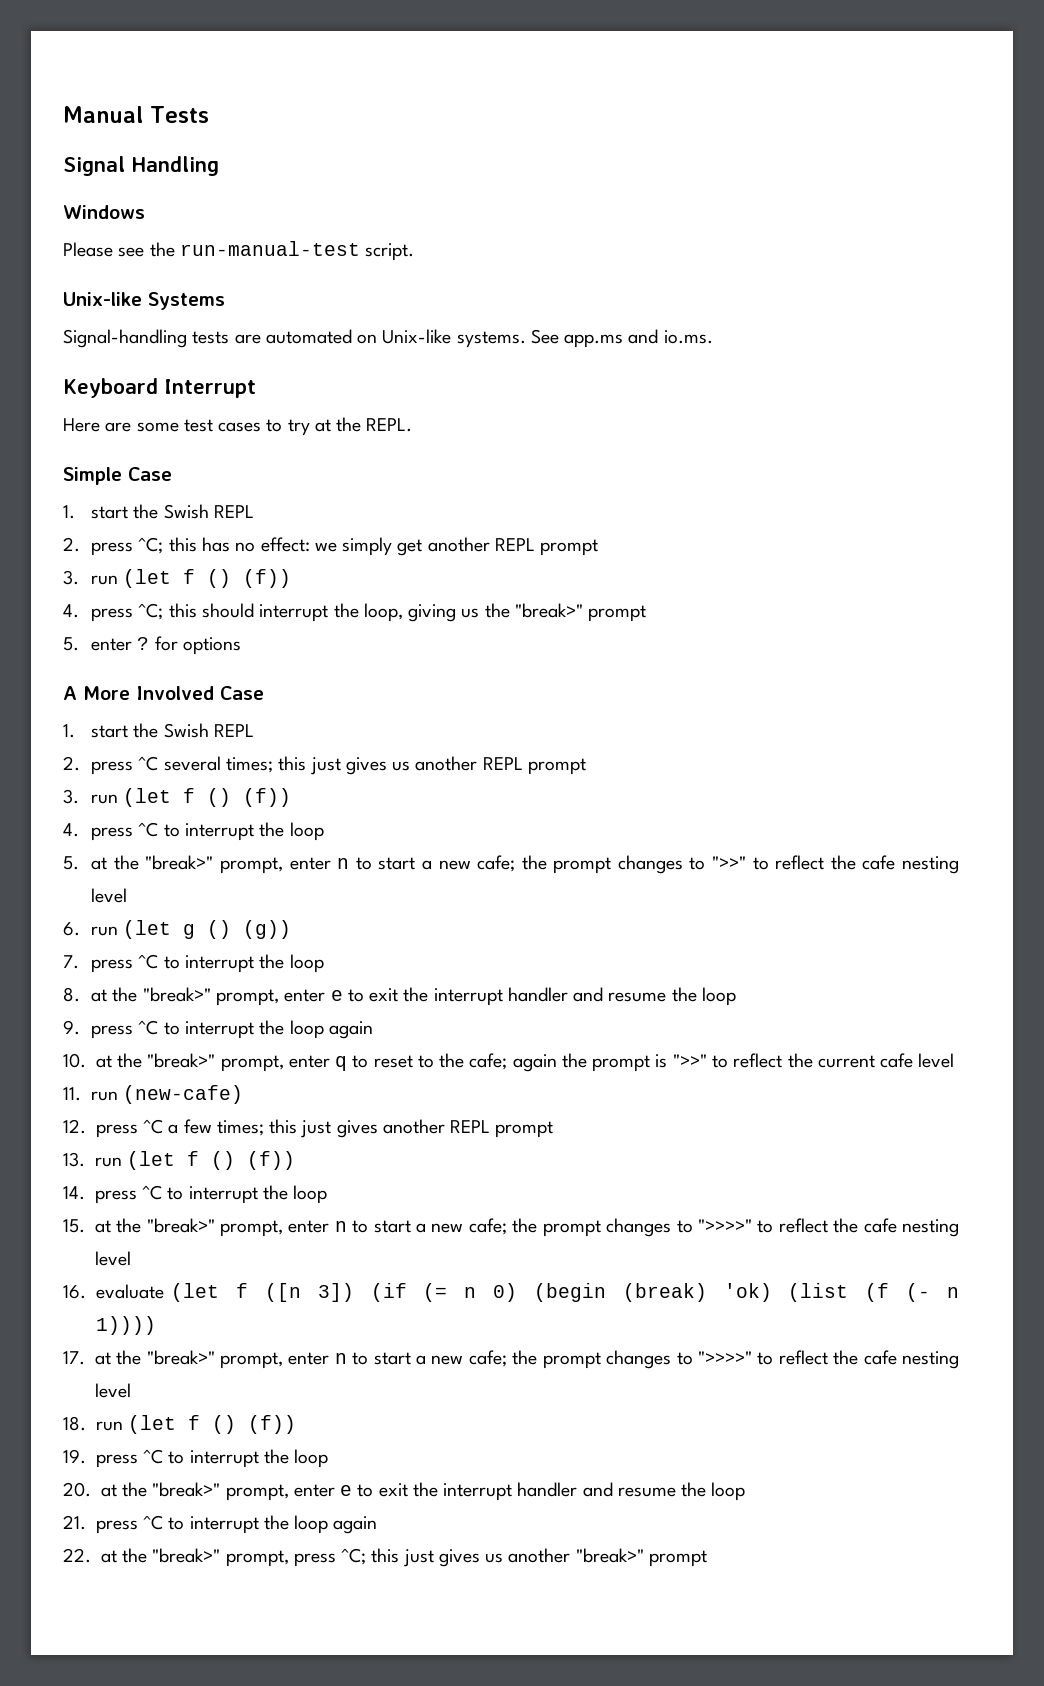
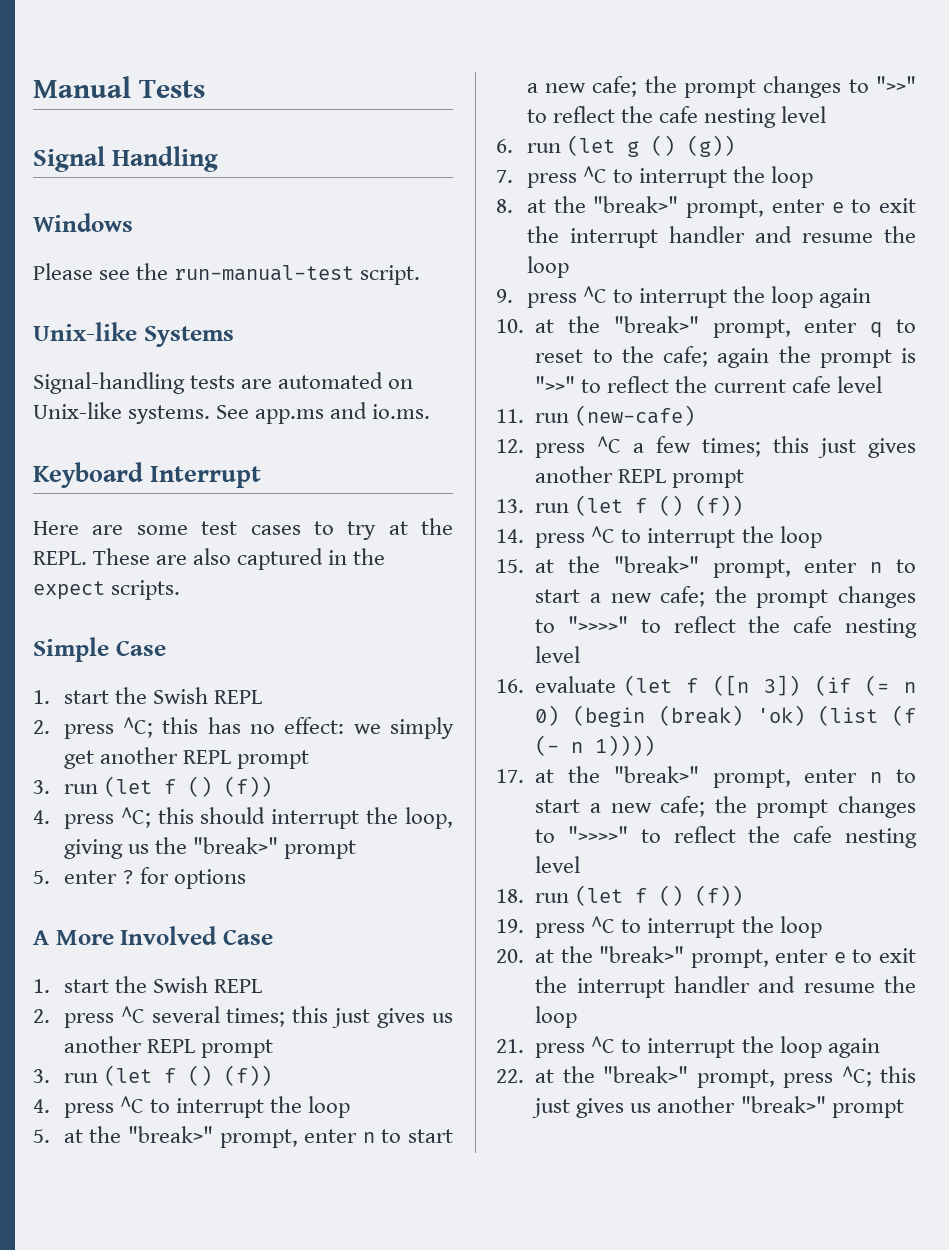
+ These are also captured in the expect scripts.

